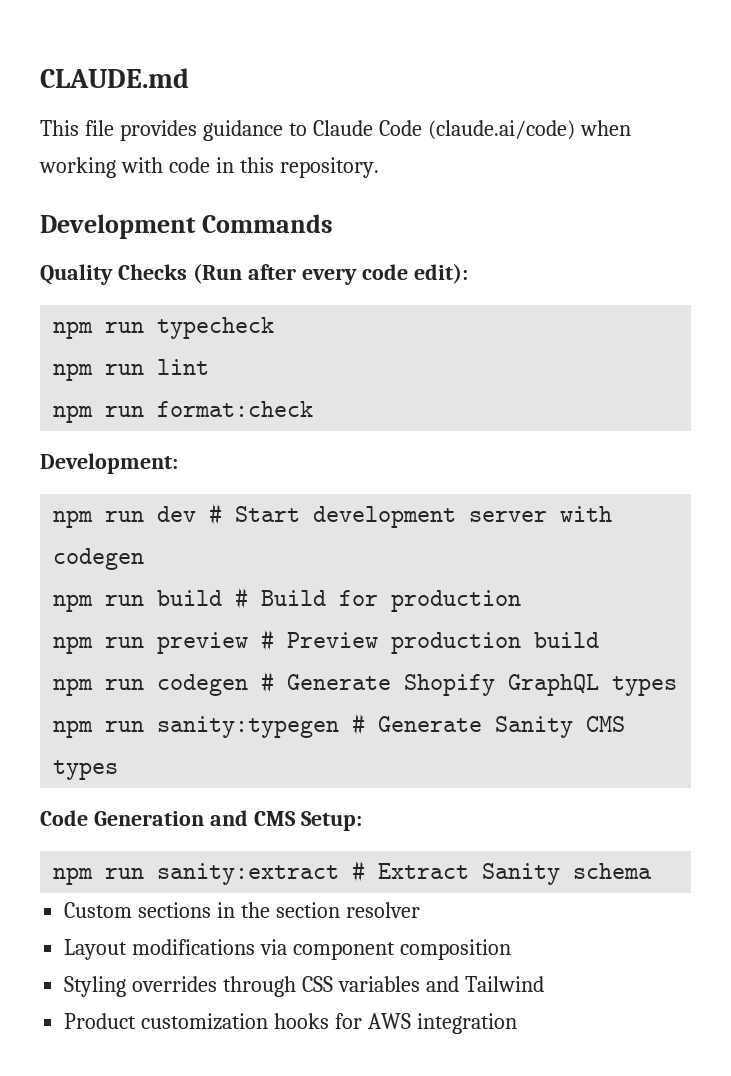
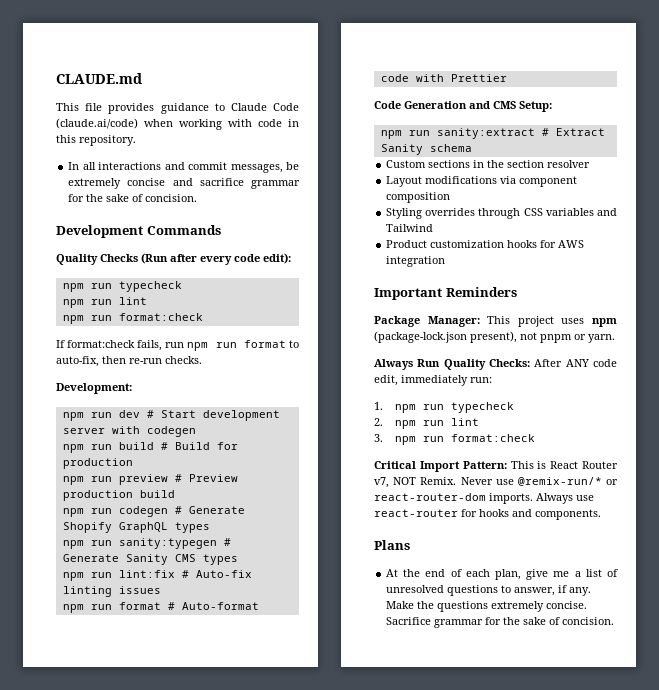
+ In all interactions and commit messages, be extremely concise and sacrifice grammar for the sake of concision.
+ If format:check fails, run npm run format to auto-fix, then re-run checks.
+ npm run lint:fix # Auto-fix linting issues
+ npm run format # Auto-format code with Prettier
+ Important Reminders
+ Package Manager: This project uses npm (package-lock.json present), not pnpm or yarn.
+ Always Run Quality Checks: After ANY code edit, immediately run:
+ 1. npm run typecheck
+ 2. npm run lint
+ 3. npm run format:check
+ Critical Import Pattern: This is React Router v7, NOT Remix. Never use @remix-run/* or react-router-dom imports. Always use react-router for hooks and components.
+ Plans
+ At the end of each plan, give me a list of unresolved questions to answer, if any. Make the questions extremely concise. Sacrifice grammar for the sake of concision.

